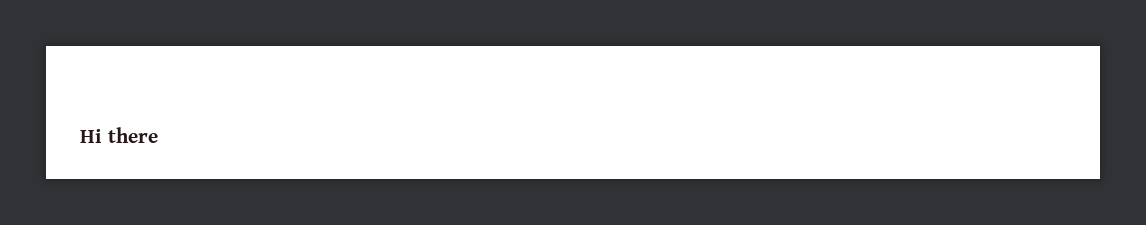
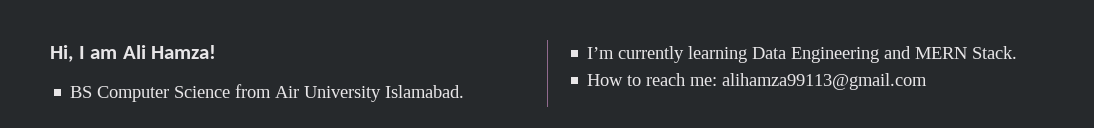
- Hi there
+ Hi, I am Ali Hamza!
+ BS Computer Science from Air University Islamabad.
+ I’m currently learning Data Engineering and MERN Stack.
+ How to reach me: alihamza99113@gmail.com

